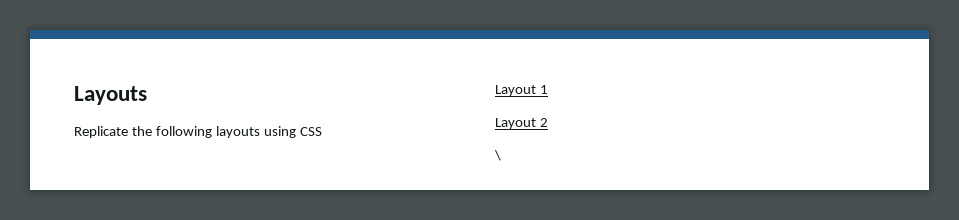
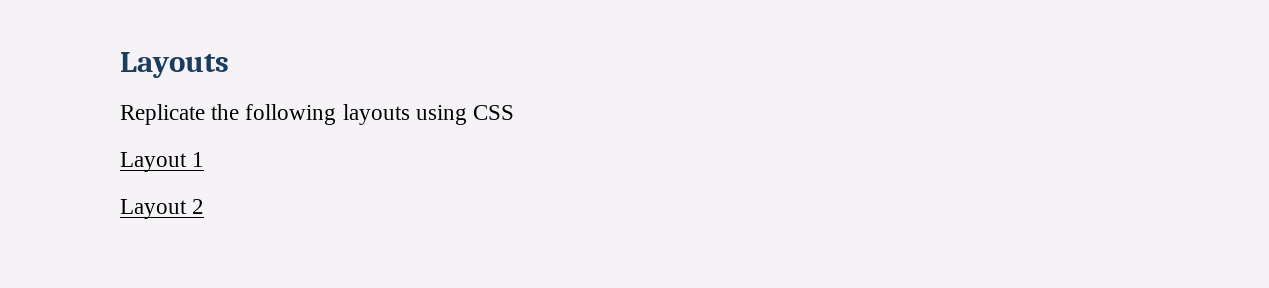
- \

